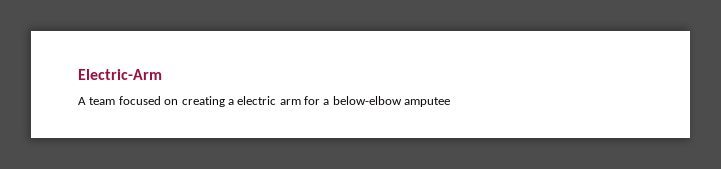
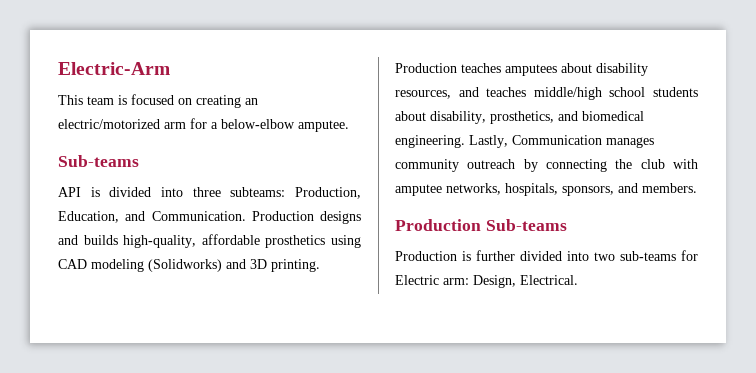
- A team focused on creating a electric arm for a below-elbow amputee
+ This team is focused on creating an electric/motorized arm for a below-elbow amputee.
+ Sub-teams
+ API is divided into three subteams: Production, Education, and Communication. Production designs and builds high-quality, affordable prosthetics using CAD modeling (Solidworks) and 3D printing. Production teaches amputees about disability resources, and teaches middle/high school students about disability, prosthetics, and biomedical engineering. Lastly, Communication manages community outreach by connecting the club with amputee networks, hospitals, sponsors, and members.
+ Production Sub-teams
+ Production is further divided into two sub-teams for Electric arm: Design, Electrical.

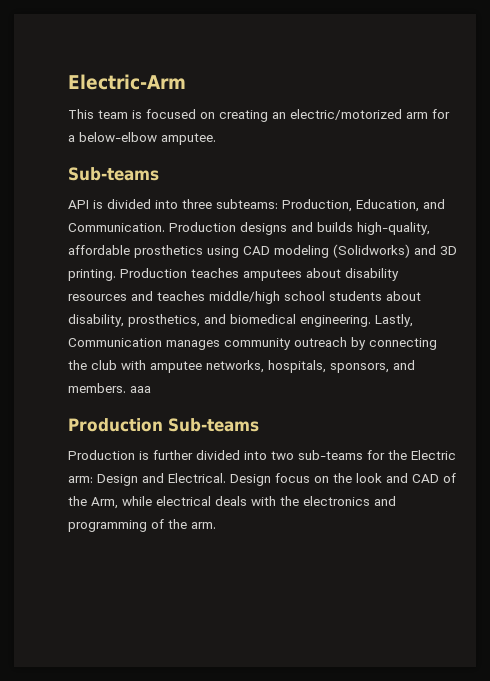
- Production teaches amputees about disability resources, and teaches middle/high school students about disability, prosthetics, and biomedical engineering.
+ Production teaches amputees about disability resources and teaches middle/high school students about disability, prosthetics, and biomedical engineering.
- Lastly, Communication manages community outreach by connecting the club with amputee networks, hospitals, sponsors, and members.
+ Lastly, Communication manages community outreach by connecting the club with amputee networks, hospitals, sponsors, and members. aaa
- Production is further divided into two sub-teams for Electric arm: Design, Electrical.
+ Production is further divided into two sub-teams for the Electric arm: Design and Electrical. Design focus on the look and CAD of the Arm, while electrical deals with the electronics and programming of the arm.

